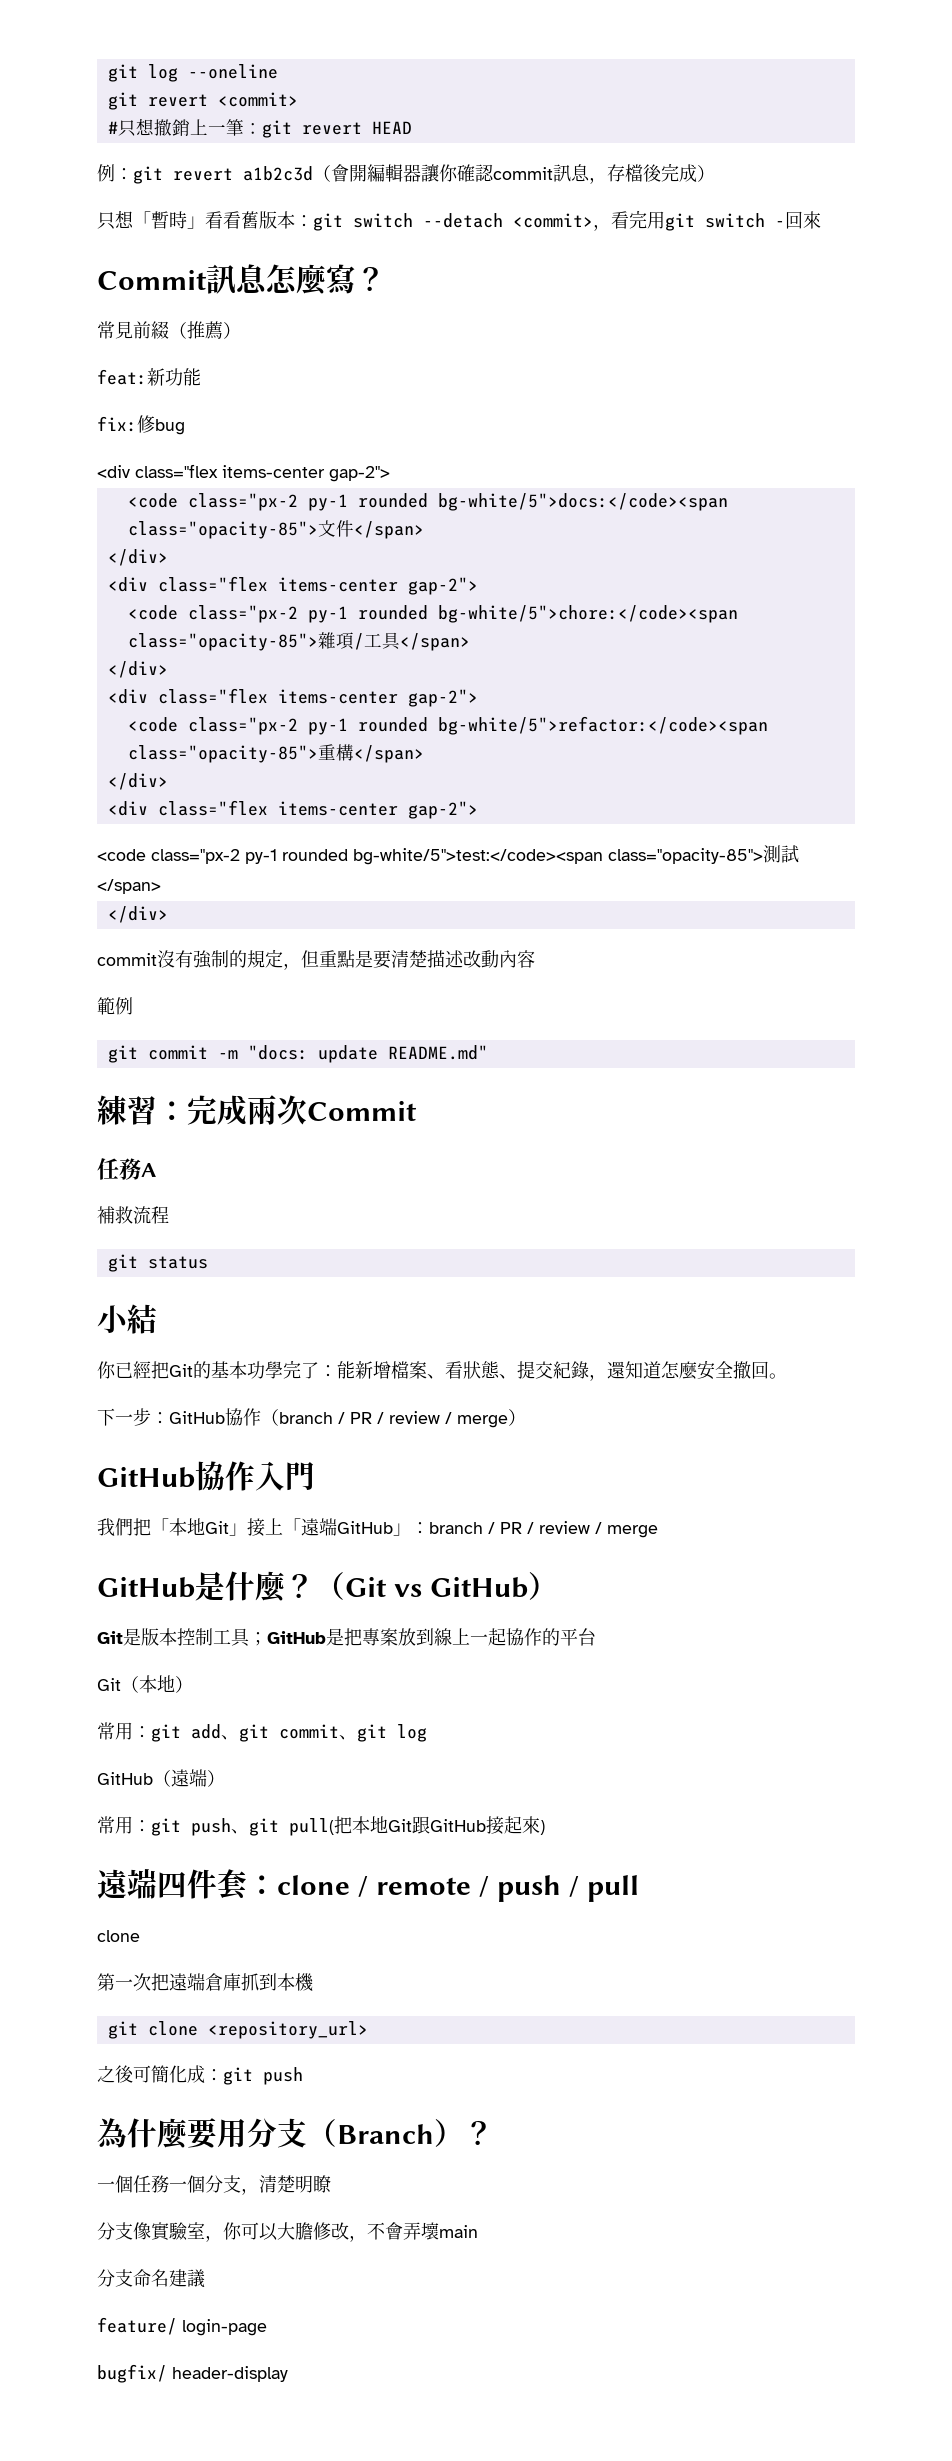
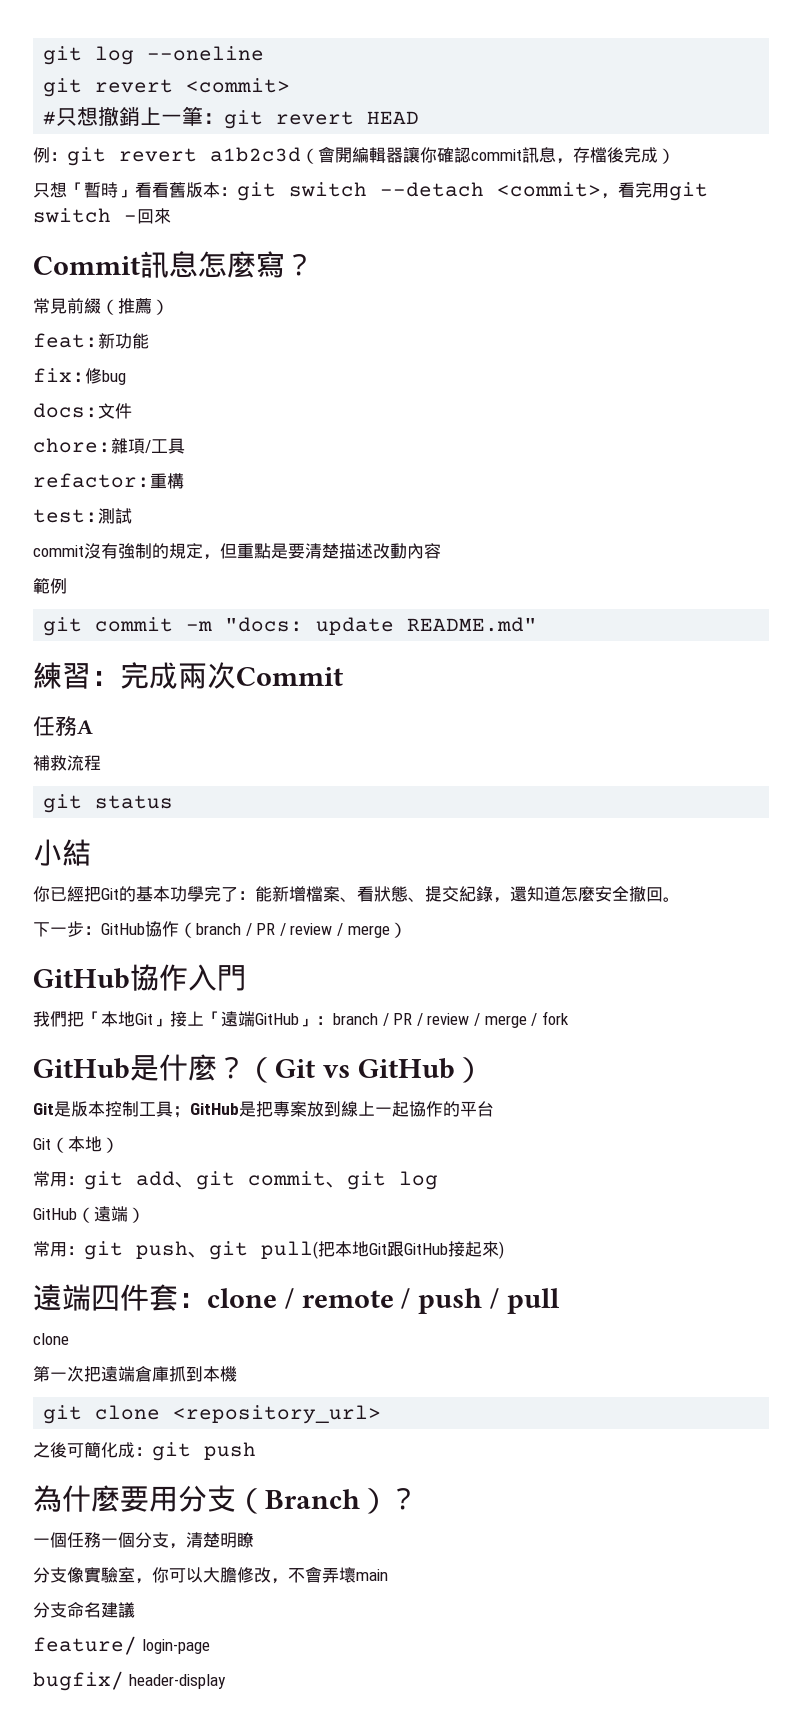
  fix:修bug
- <div class="flex items-center gap-2">
- <code class="px-2 py-1 rounded bg-white/5">docs:</code><span class="opacity-85">文件</span>
- </div>
- <div class="flex items-center gap-2">
- <code class="px-2 py-1 rounded bg-white/5">chore:</code><span class="opacity-85">雜項/工具</span>
- </div>
- <div class="flex items-center gap-2">
- <code class="px-2 py-1 rounded bg-white/5">refactor:</code><span class="opacity-85">重構</span>
- </div>
- <div class="flex items-center gap-2">
- <code class="px-2 py-1 rounded bg-white/5">test:</code><span class="opacity-85">測試</span>
- </div>
+ docs:文件
+ chore:雜項/工具
+ refactor:重構
+ test:測試
- 我們把「本地Git」接上「遠端GitHub」：branch / PR / review / merge
+ 我們把「本地Git」接上「遠端GitHub」：branch / PR / review / merge / fork

